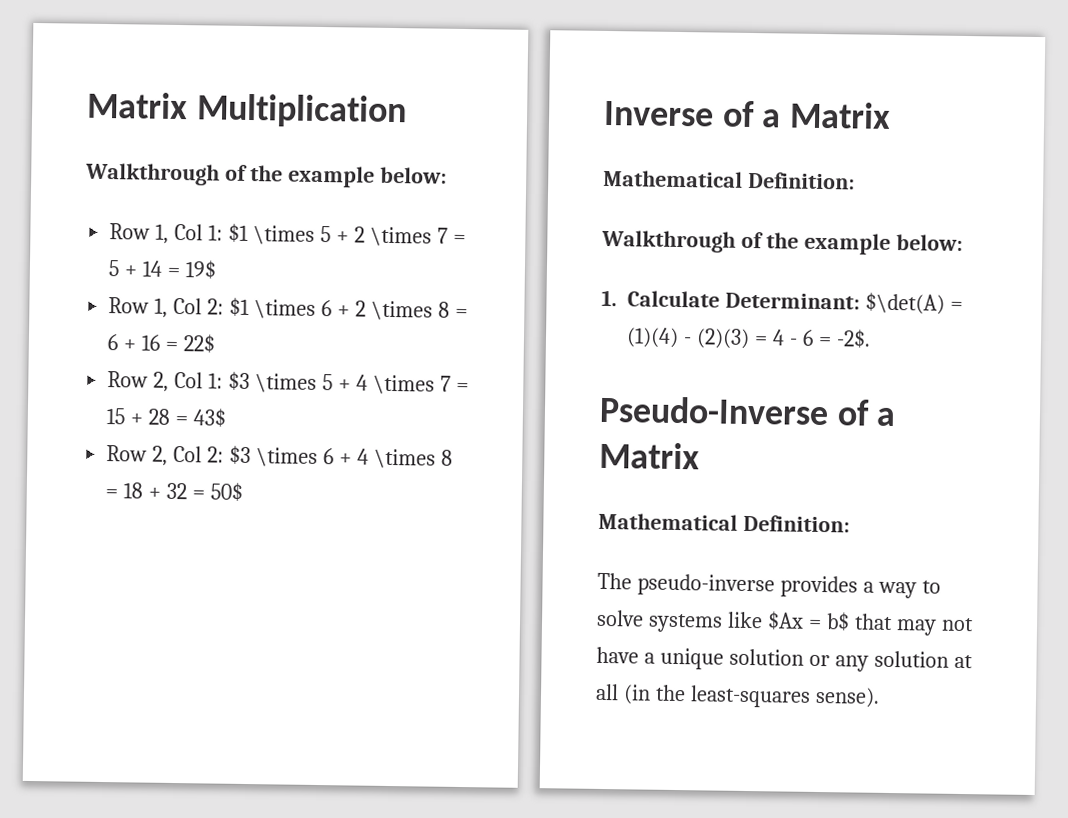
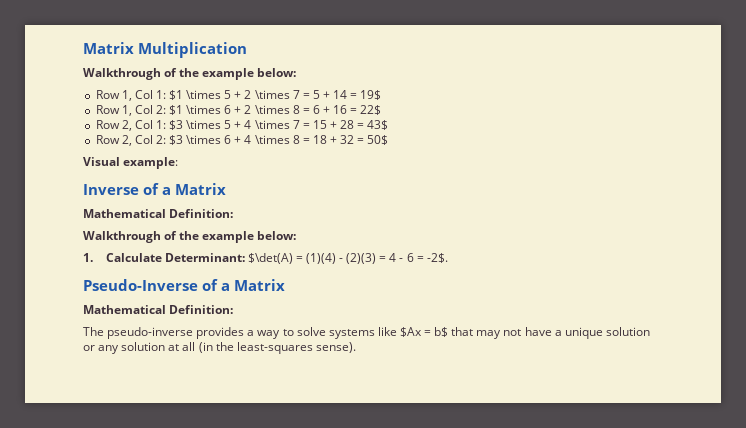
+ Visual example:

